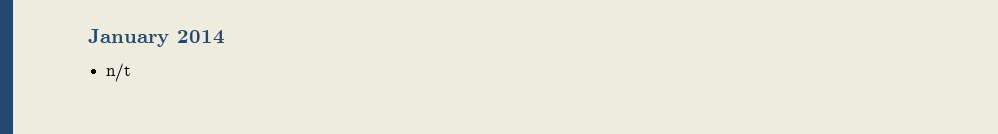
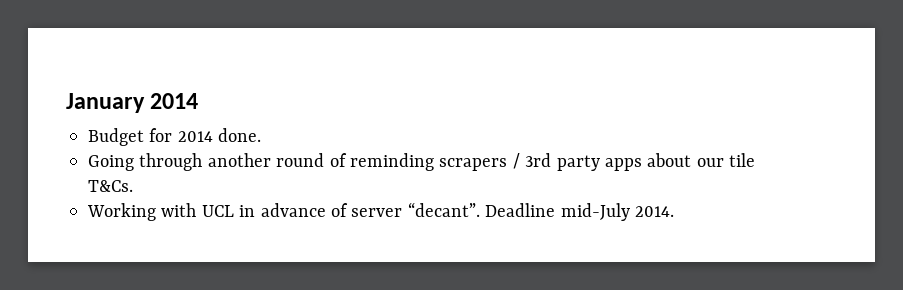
- n/t
+ Budget for 2014 done.
+ Going through another round of reminding scrapers / 3rd party apps about our tile T&Cs.
+ Working with UCL in advance of server “decant”. Deadline mid-July 2014.

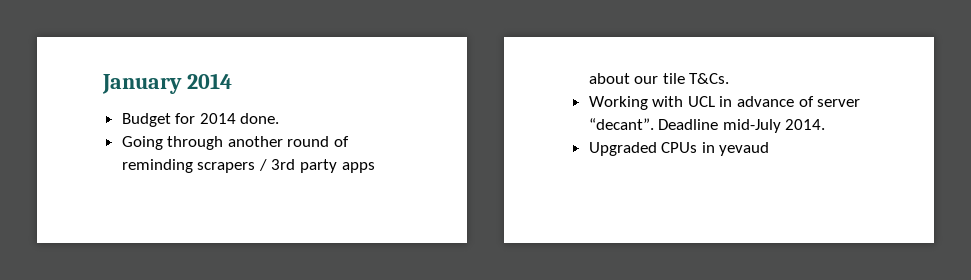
+ Upgraded CPUs in yevaud

